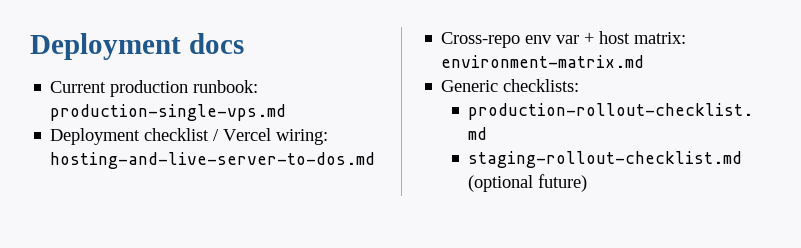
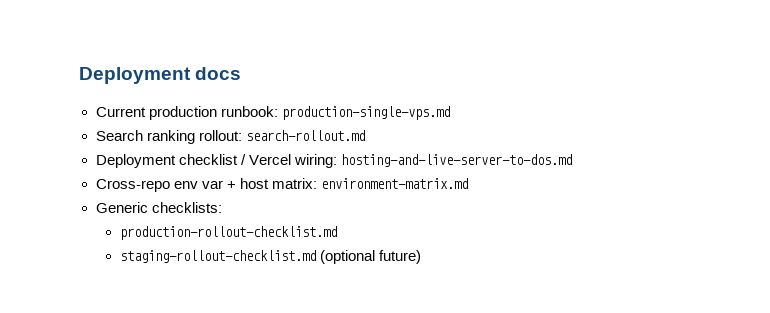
+ Search ranking rollout: search-rollout.md

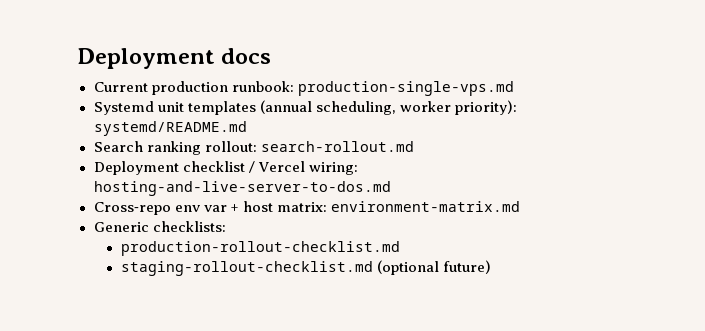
+ Systemd unit templates (annual scheduling, worker priority): systemd/README.md

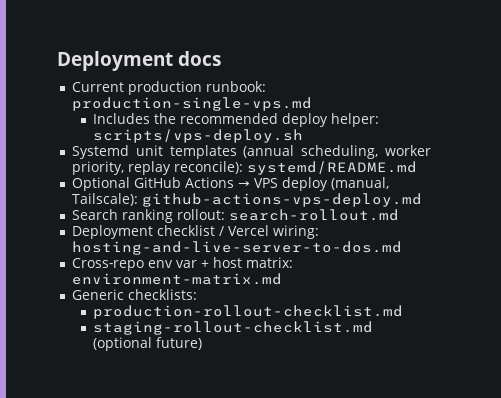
+ Includes the recommended deploy helper: scripts/vps-deploy.sh
- Systemd unit templates (annual scheduling, worker priority): systemd/README.md
+ Systemd unit templates (annual scheduling, worker priority, replay reconcile): systemd/README.md
+ Optional GitHub Actions → VPS deploy (manual, Tailscale): github-actions-vps-deploy.md

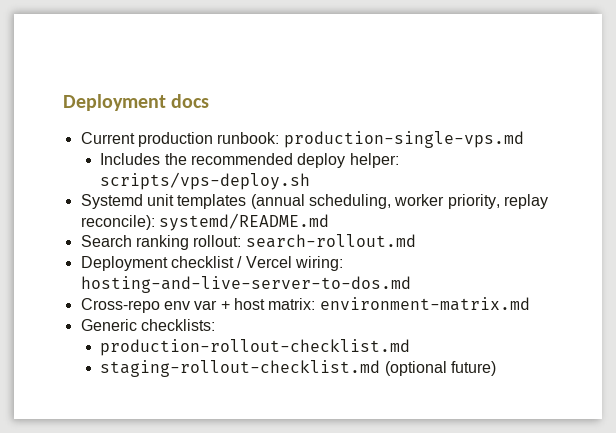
- Optional GitHub Actions → VPS deploy (manual, Tailscale): github-actions-vps-deploy.md

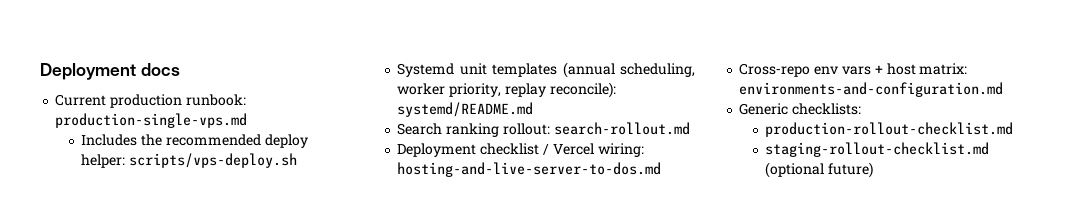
- Cross‑repo env var + host matrix: environment-matrix.md
+ Cross‑repo env vars + host matrix: environments-and-configuration.md

